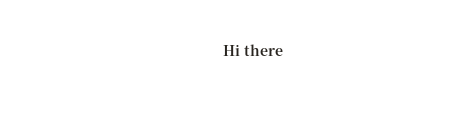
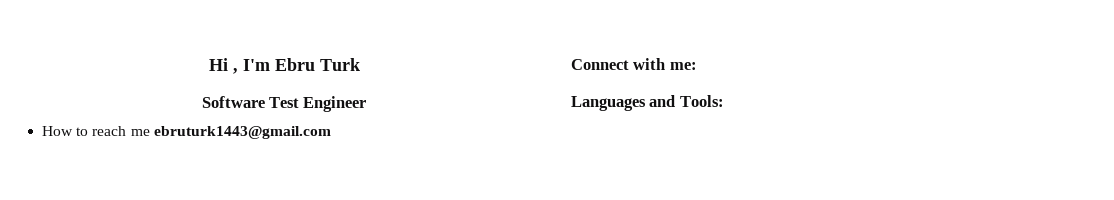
- Hi there
+ Hi , I'm Ebru Turk
+ Software Test Engineer
+ How to reach me ebruturk1443@gmail.com
+ Connect with me:
+ Languages and Tools:

